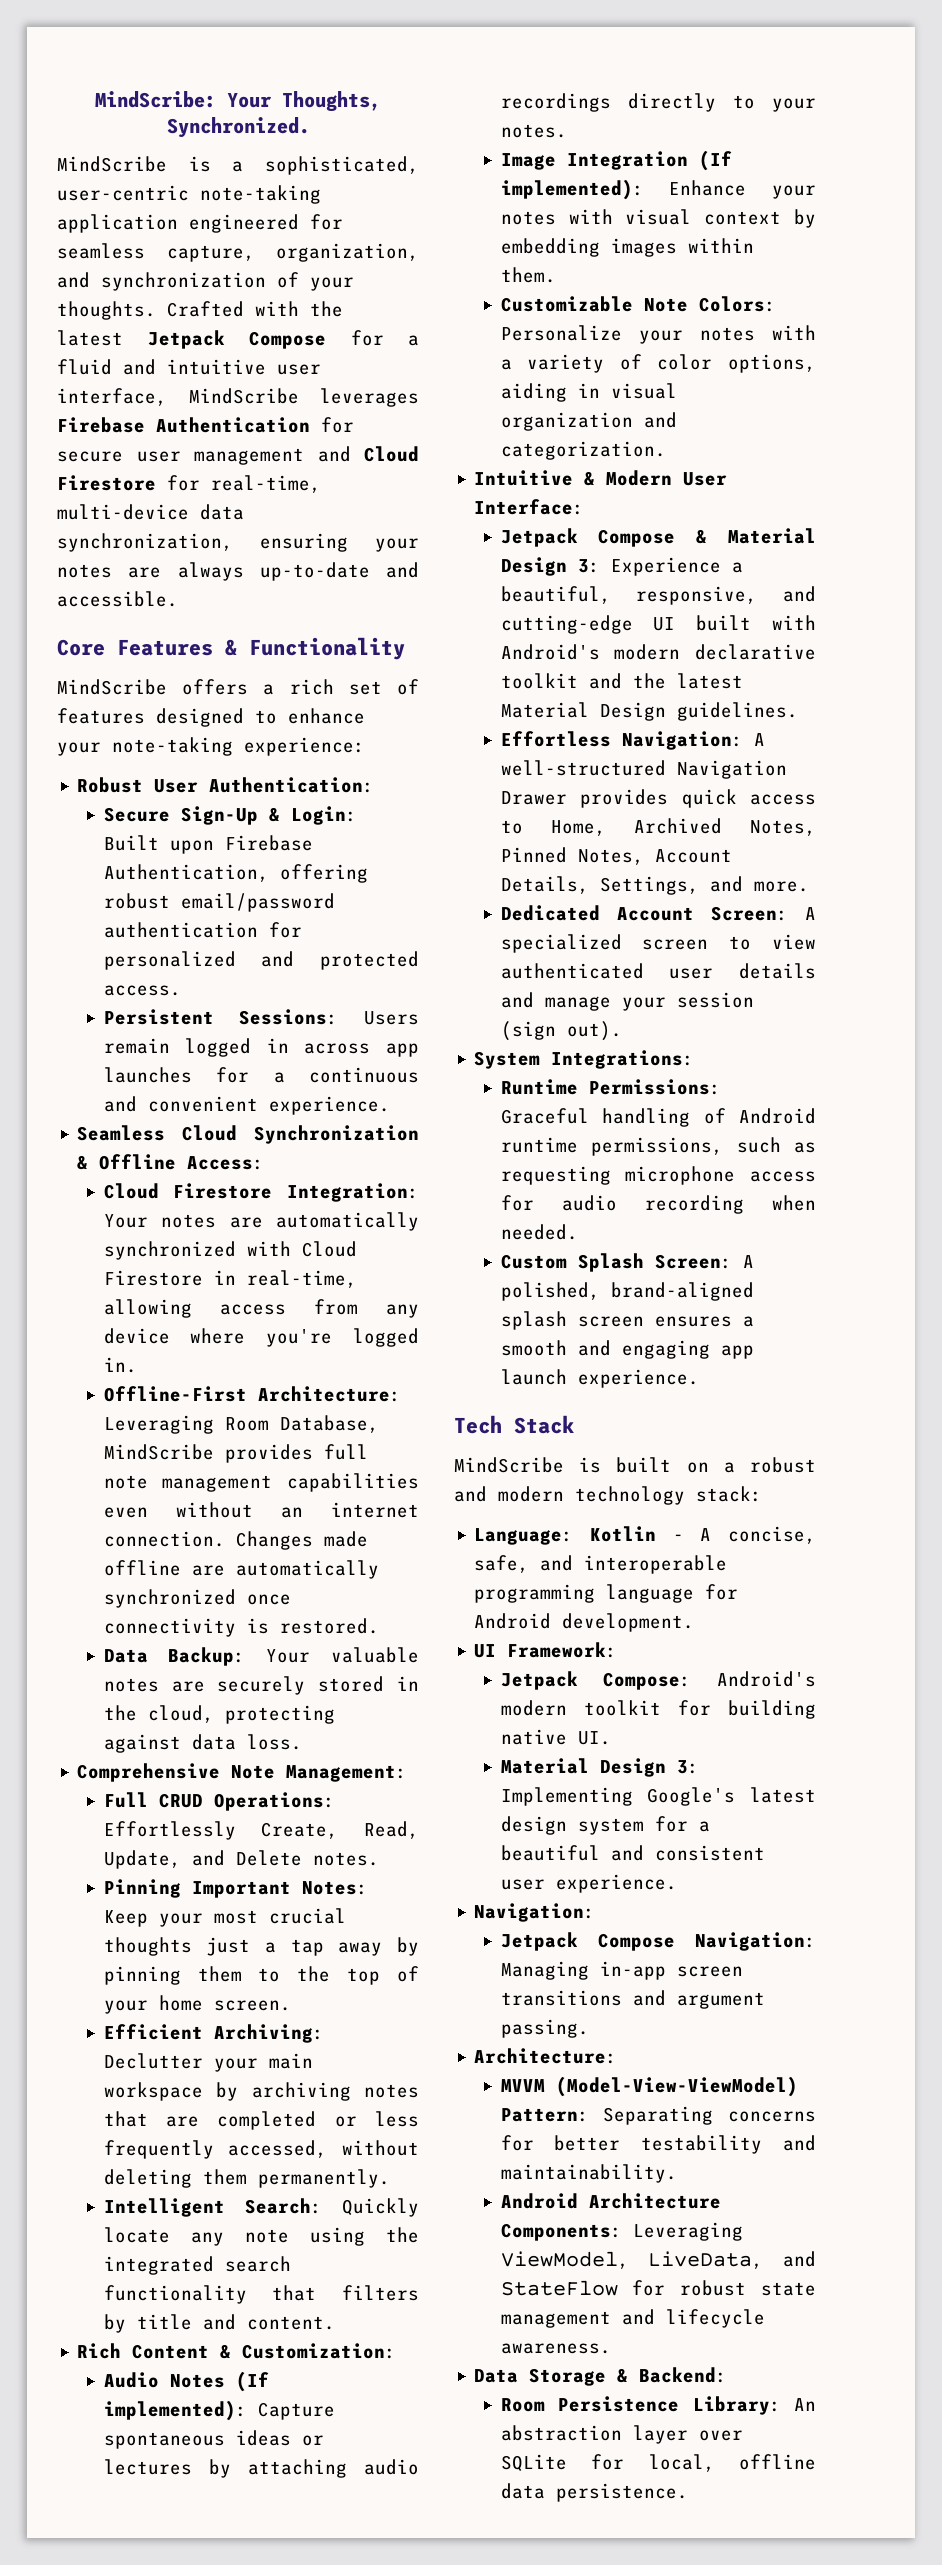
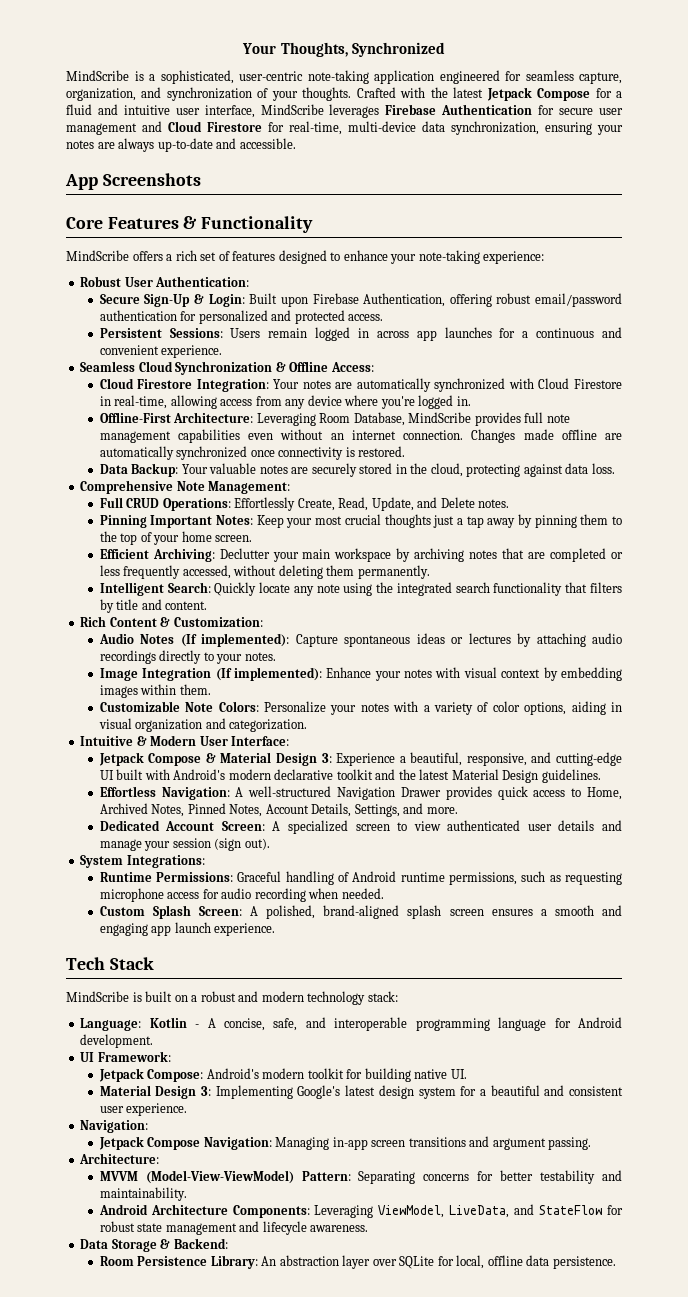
- MindScribe: Your Thoughts, Synchronized.
+ Your Thoughts, Synchronized
+ App Screenshots

